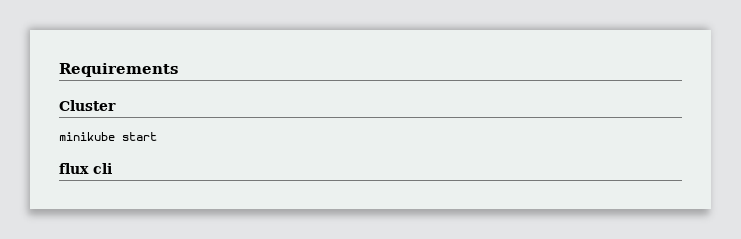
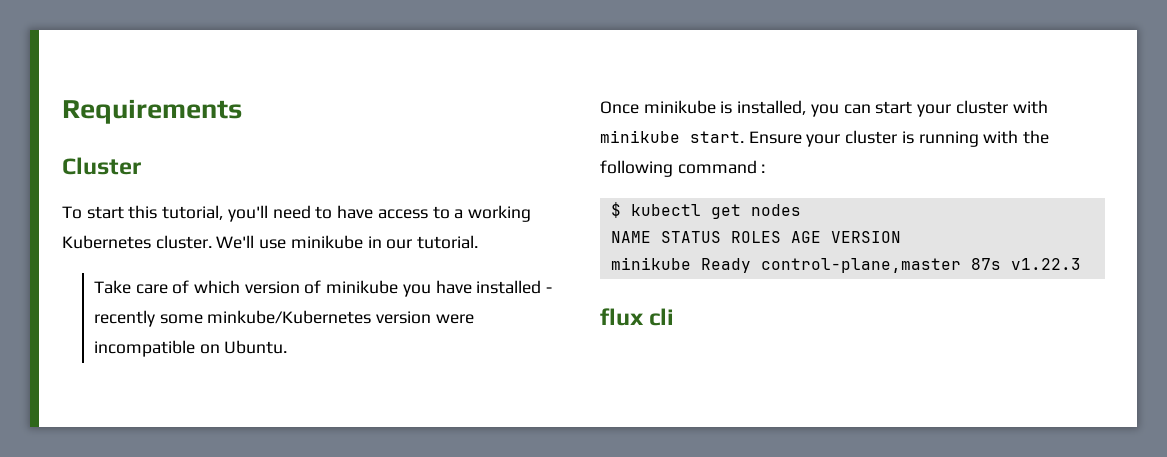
- minikube start
+ To start this tutorial, you'll need to have access to a working Kubernetes cluster. We'll use minikube in our tutorial.
+ Take care of which version of minikube you have installed - recently some minkube/Kubernetes version were incompatible on Ubuntu.
+ Once minikube is installed, you can start your cluster with minikube start. Ensure your cluster is running with the following command :
+ $ kubectl get nodes
+ NAME STATUS ROLES AGE VERSION
+ minikube Ready control-plane,master 87s v1.22.3

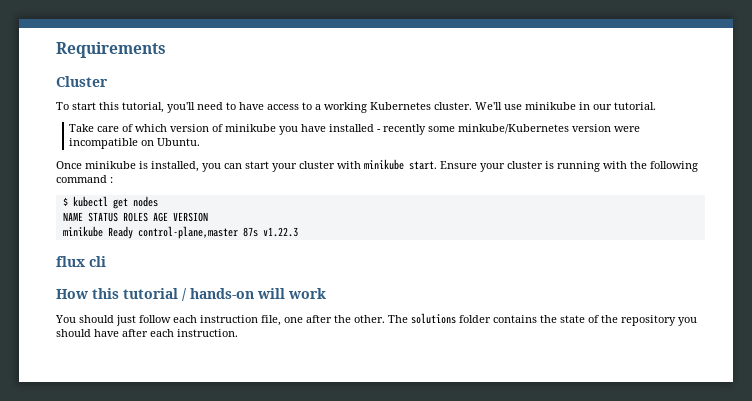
+ How this tutorial / hands-on will work
+ You should just follow each instruction file, one after the other. The solutions folder contains the state of the repository you should have after each instruction.

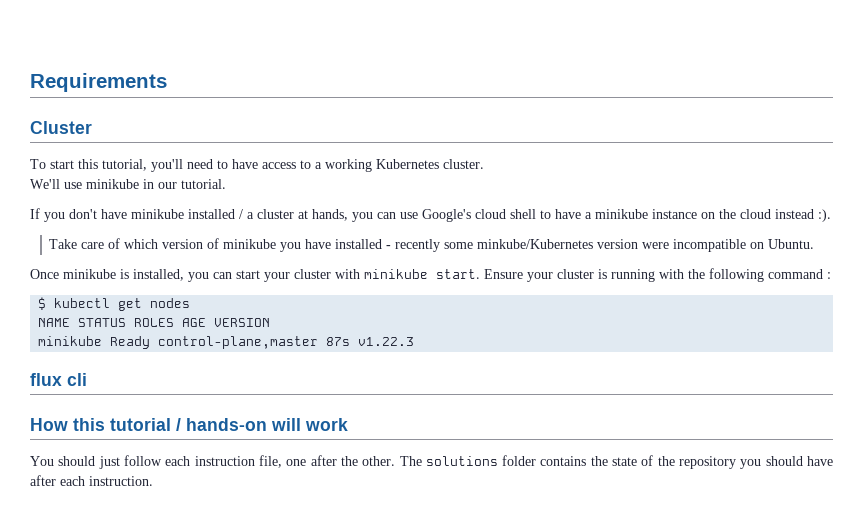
- To start this tutorial, you'll need to have access to a working Kubernetes cluster. We'll use minikube in our tutorial.
+ To start this tutorial, you'll need to have access to a working Kubernetes cluster.
+ We'll use minikube in our tutorial.
+ If you don't have minikube installed / a cluster at hands, you can use Google's cloud shell to have a minikube instance on the cloud instead :).

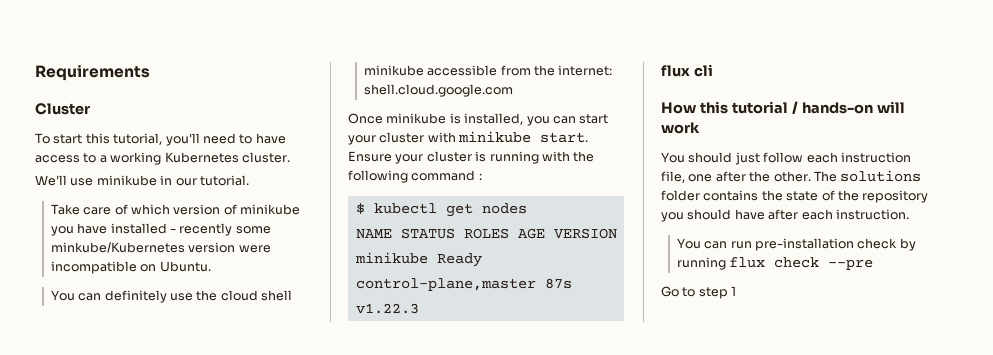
- If you don't have minikube installed / a cluster at hands, you can use Google's cloud shell to have a minikube instance on the cloud instead :).
+ You can definitely use the cloud shell minikube accessible from the internet: shell.cloud.google.com
+ You can run pre-installation check by running flux check --pre
+ Go to step 1

